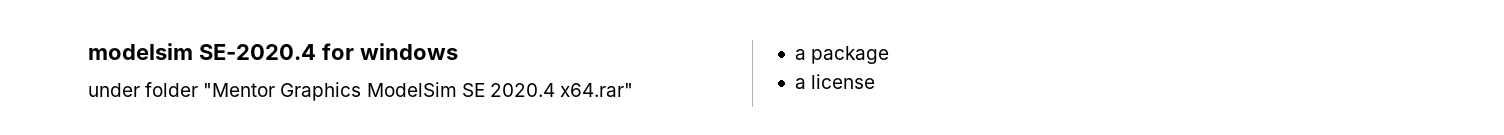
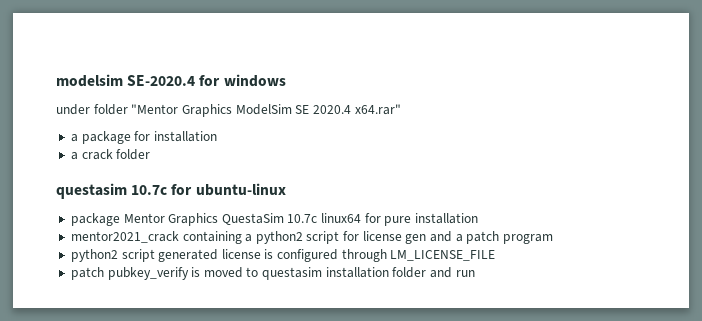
- a package
- a license
+ a package for installation
+ a crack folder
+ questasim 10.7c for ubuntu-linux
+ package Mentor Graphics QuestaSim 10.7c linux64 for pure installation
+ mentor2021_crack containing a python2 script for license gen and a patch program
+ python2 script generated license is configured through LM_LICENSE_FILE
+ patch pubkey_verify is moved to questasim installation folder and run

